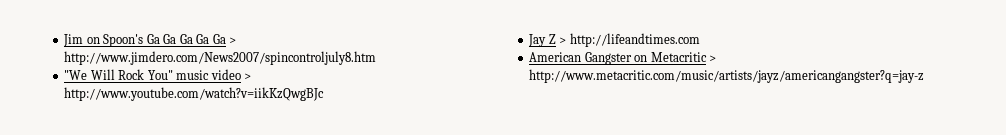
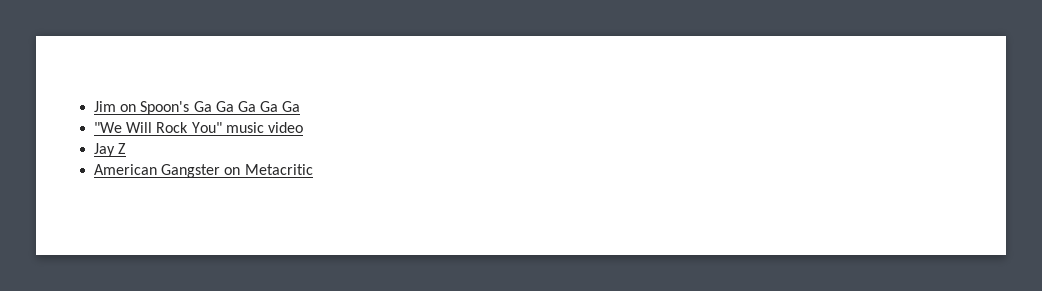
- Jim on Spoon's Ga Ga Ga Ga Ga > http://www.jimdero.com/News2007/spincontroljuly8.htm
+ Jim on Spoon's Ga Ga Ga Ga Ga
- "We Will Rock You" music video > http://www.youtube.com/watch?v=iikKzQwgBJc
+ "We Will Rock You" music video
- Jay Z > http://lifeandtimes.com
+ Jay Z
- American Gangster on Metacritic > http://www.metacritic.com/music/artists/jayz/americangangster?q=jay-z
+ American Gangster on Metacritic

